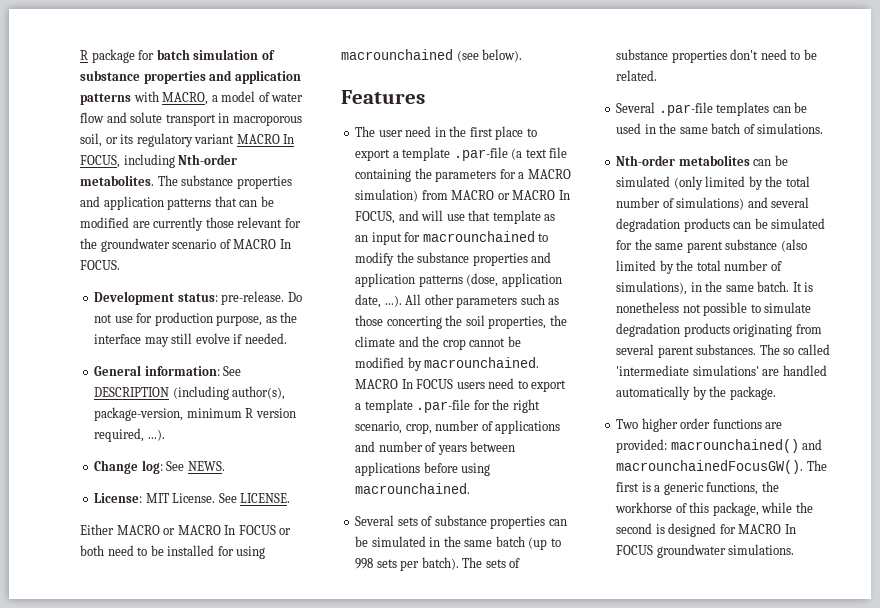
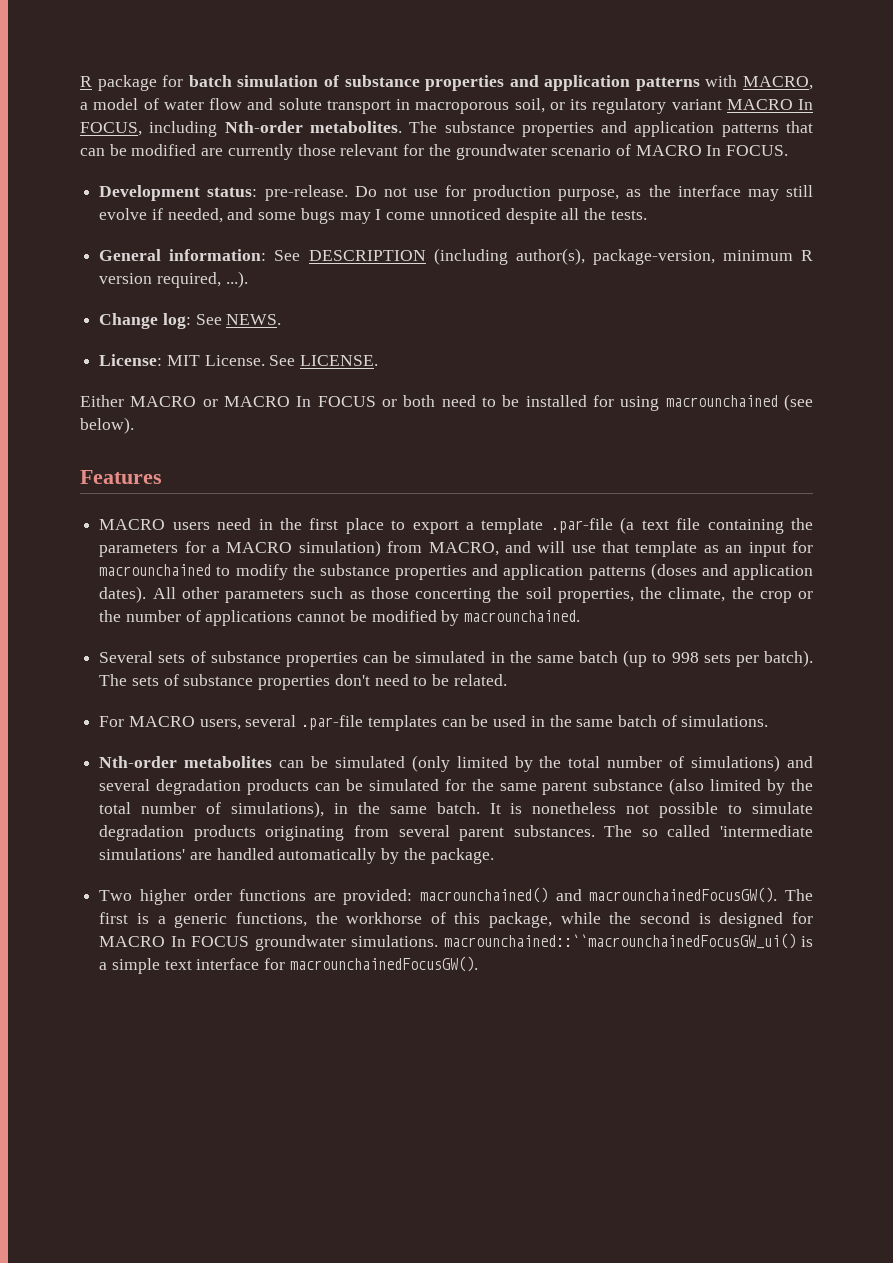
- Do not use for production purpose, as the interface may still evolve if needed.
+ Do not use for production purpose, as the interface may still evolve if needed, and some bugs may I come unnoticed despite all the tests.
- The user need in the first place to export a template .par-file (a text file containing the parameters for a MACRO simulation) from MACRO or MACRO In FOCUS, and will use that template as an input for macrounchained to modify the substance properties and application patterns (dose, application date, ...). All other parameters such as those concerting the soil properties, the climate and the crop cannot be modified by macrounchained. MACRO In FOCUS users need to export a template .par-file for the right scenario, crop, number of applications and number of years between applications before using macrounchained.
+ MACRO users need in the first place to export a template .par-file (a text file containing the parameters for a MACRO simulation) from MACRO, and will use that template as an input for macrounchained to modify the substance properties and application patterns (doses and application dates). All other parameters such as those concerting the soil properties, the climate, the crop or the number of applications cannot be modified by macrounchained.
- Several .par-file templates can be used in the same batch of simulations.
+ For MACRO users, several .par-file templates can be used in the same batch of simulations.
- The first is a generic functions, the workhorse of this package, while the second is designed for MACRO In FOCUS groundwater simulations.
+ The first is a generic functions, the workhorse of this package, while the second is designed for MACRO In FOCUS groundwater simulations. macrounchained::``macrounchainedFocusGW_ui() is a simple text interface for macrounchainedFocusGW().

